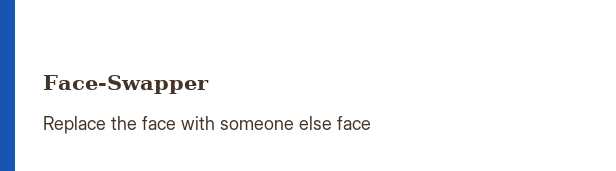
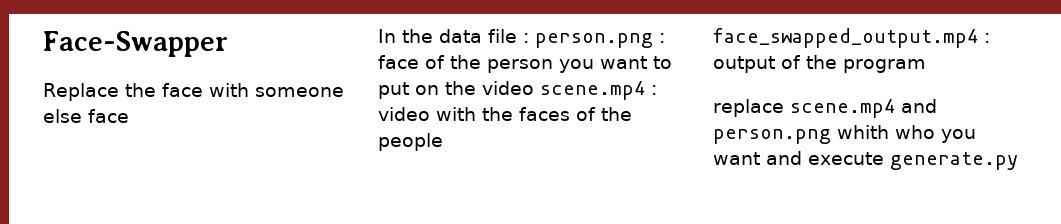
+ In the data file : person.png : face of the person you want to put on the video scene.mp4 : video with the faces of the people face_swapped_output.mp4 : output of the program
+ replace scene.mp4 and person.png whith who you want and execute generate.py

